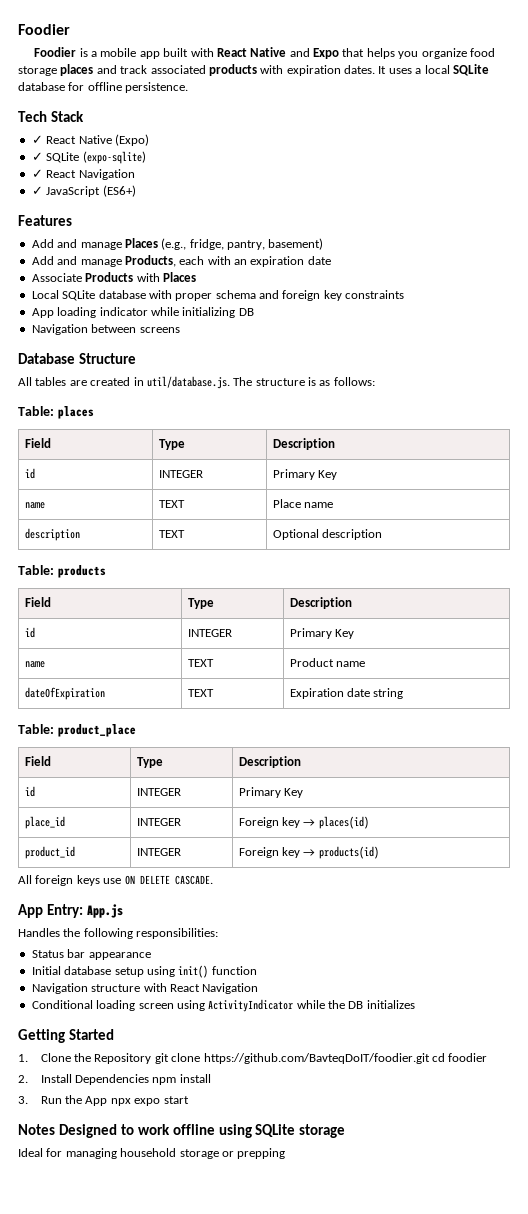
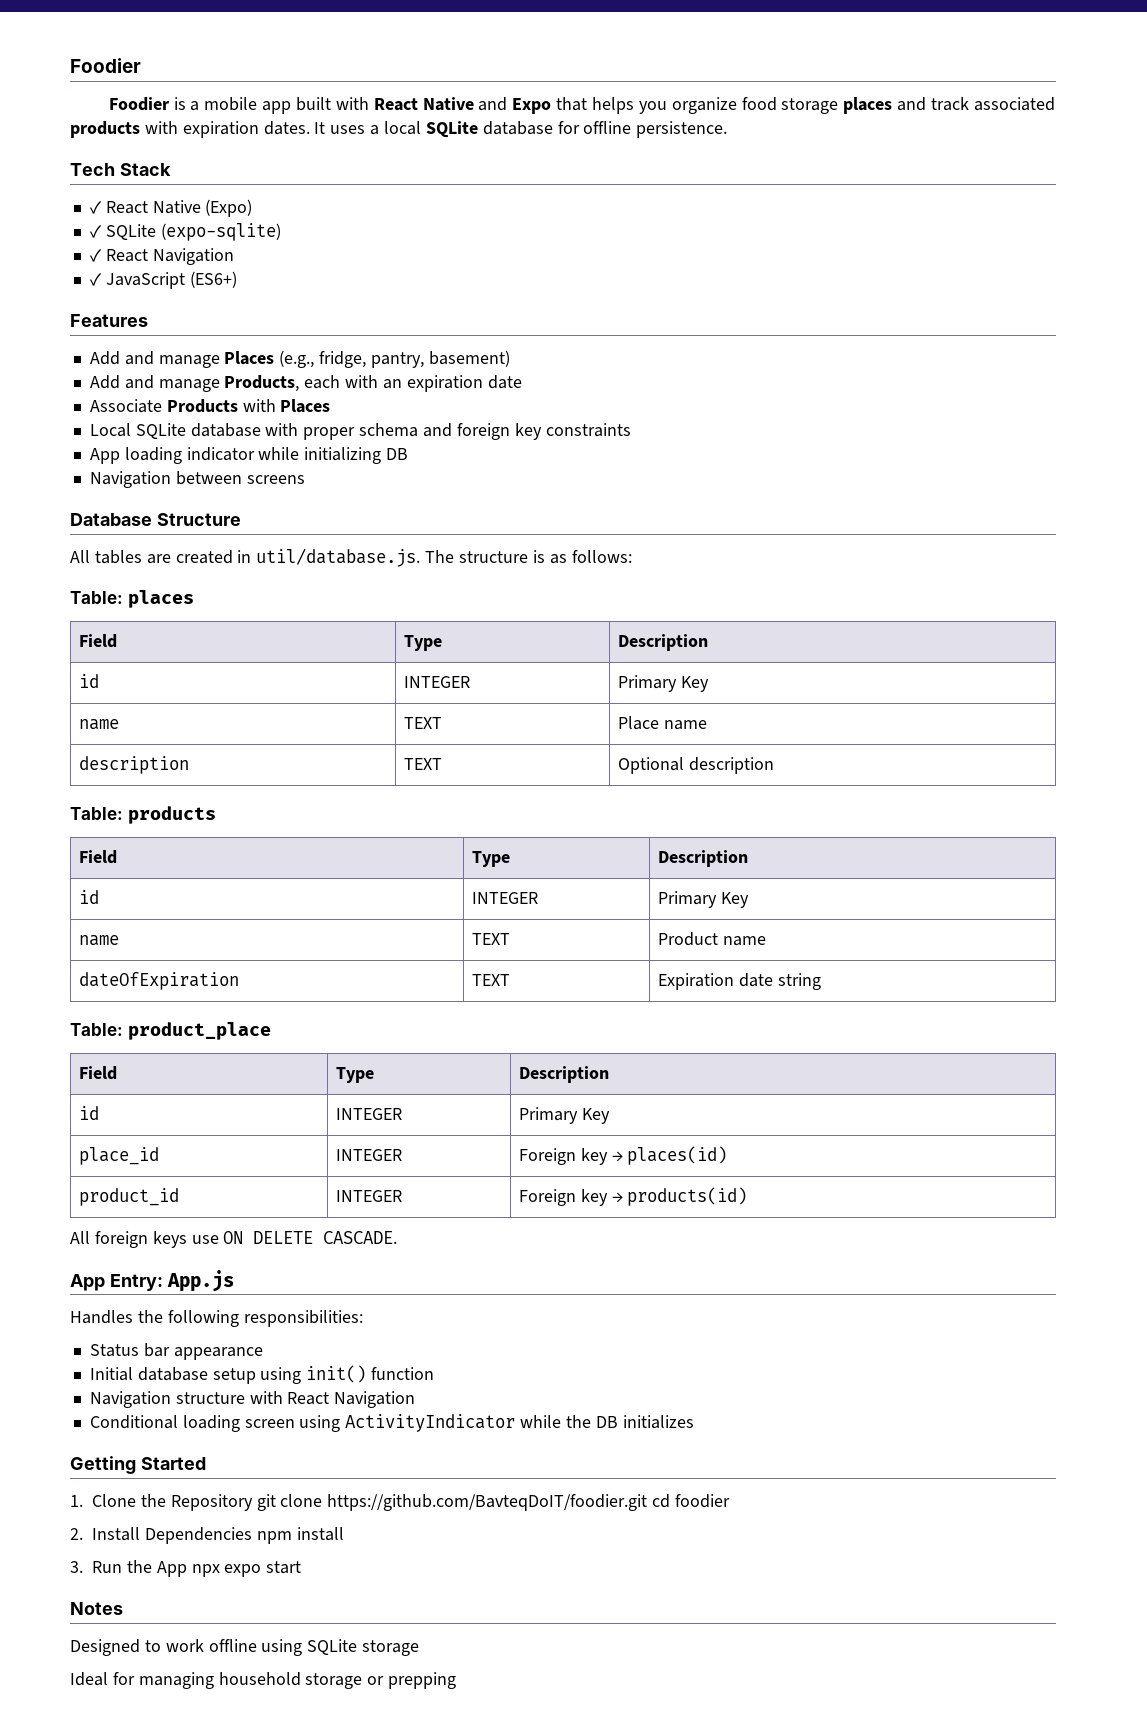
- Notes Designed to work offline using SQLite storage
+ Notes
+ Designed to work offline using SQLite storage

